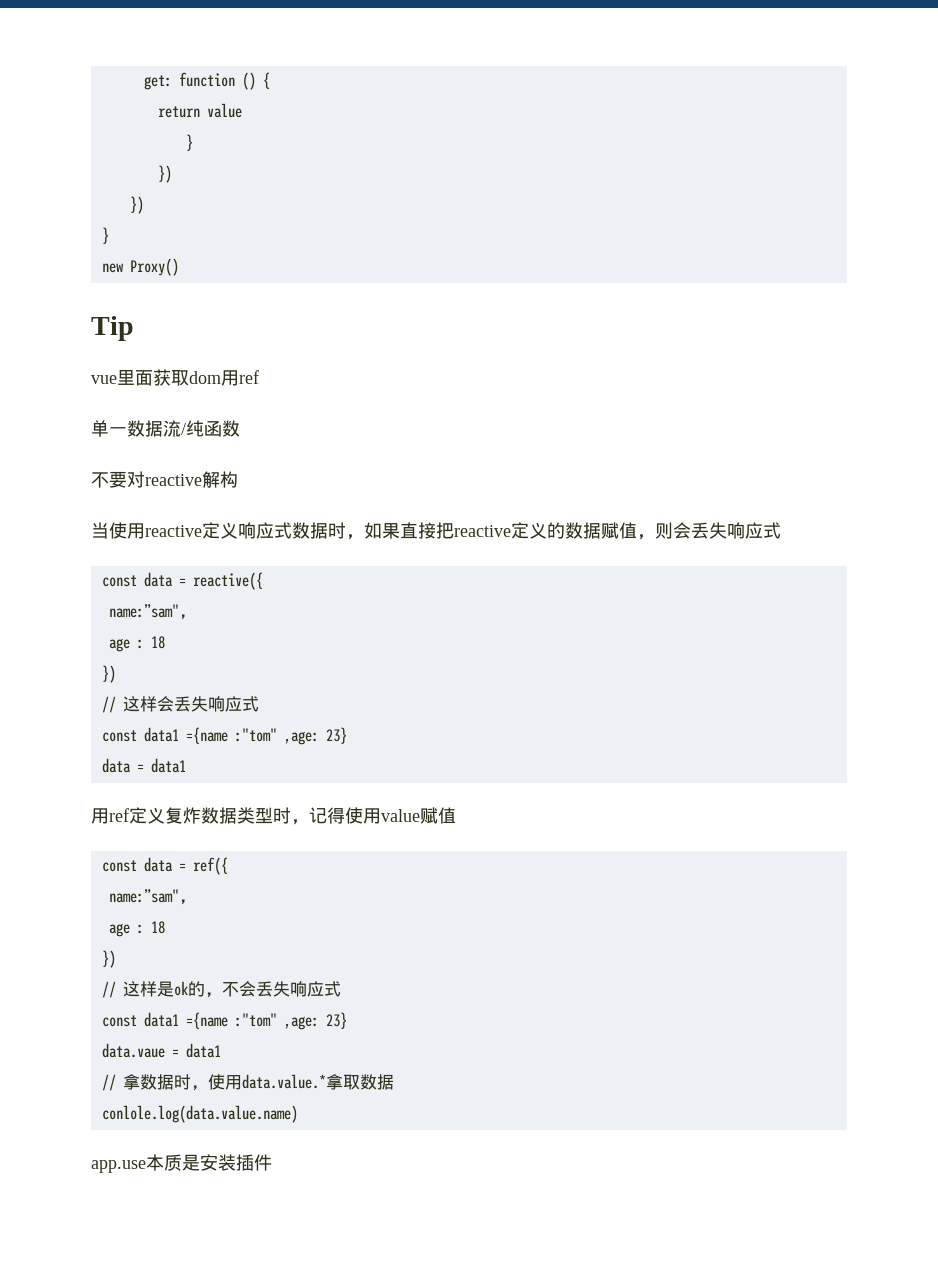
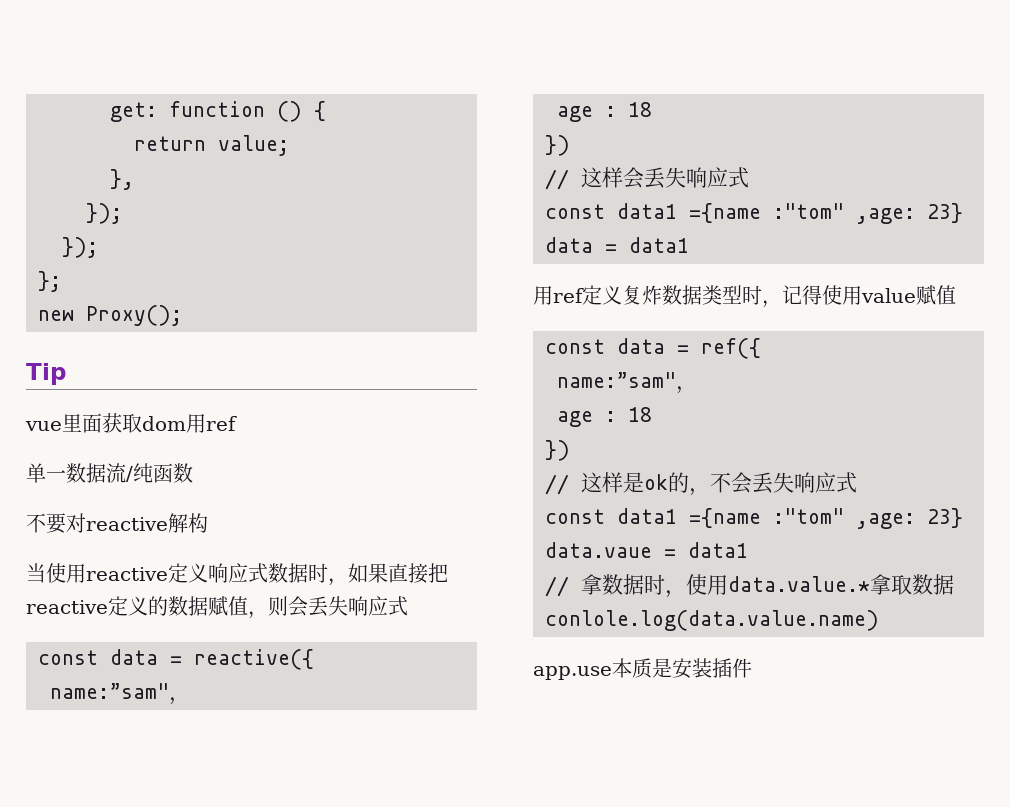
- return value
- }
- })
- })
- }
+ return value;
+ },
+ });
+ });
+ };
- new Proxy()
+ new Proxy();

